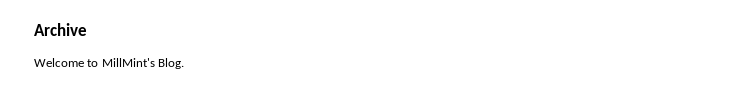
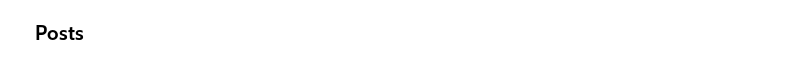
- Archive
- Welcome to MillMint's Blog.
+ Posts

